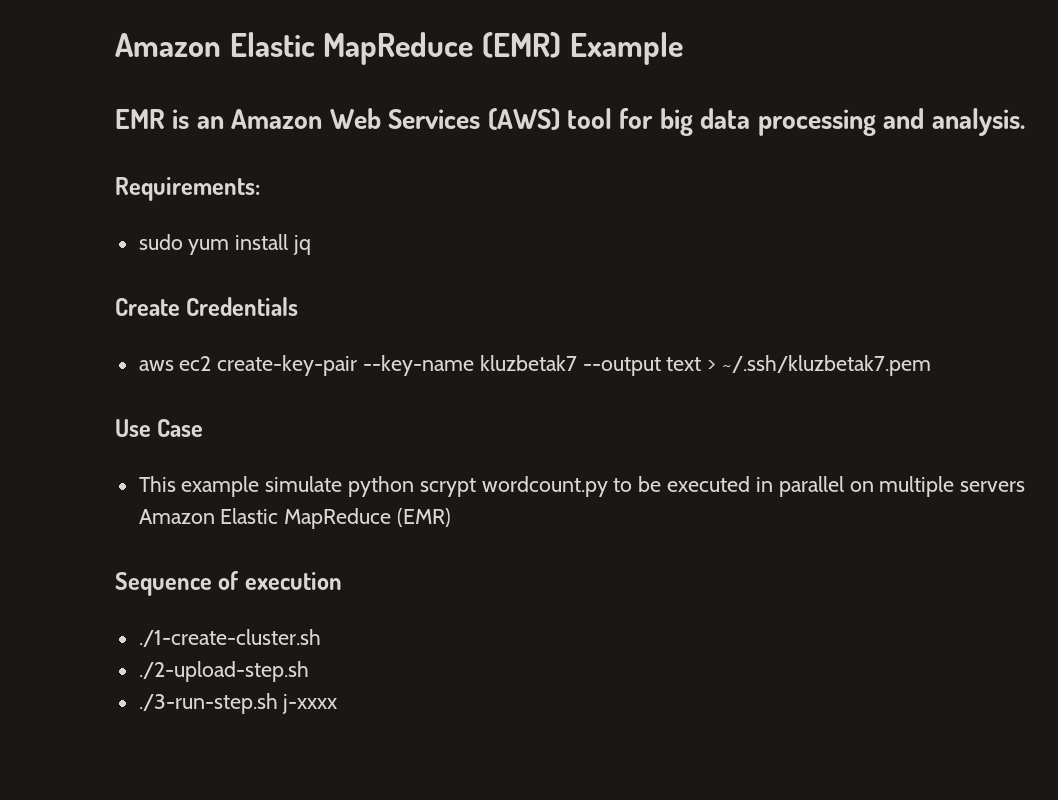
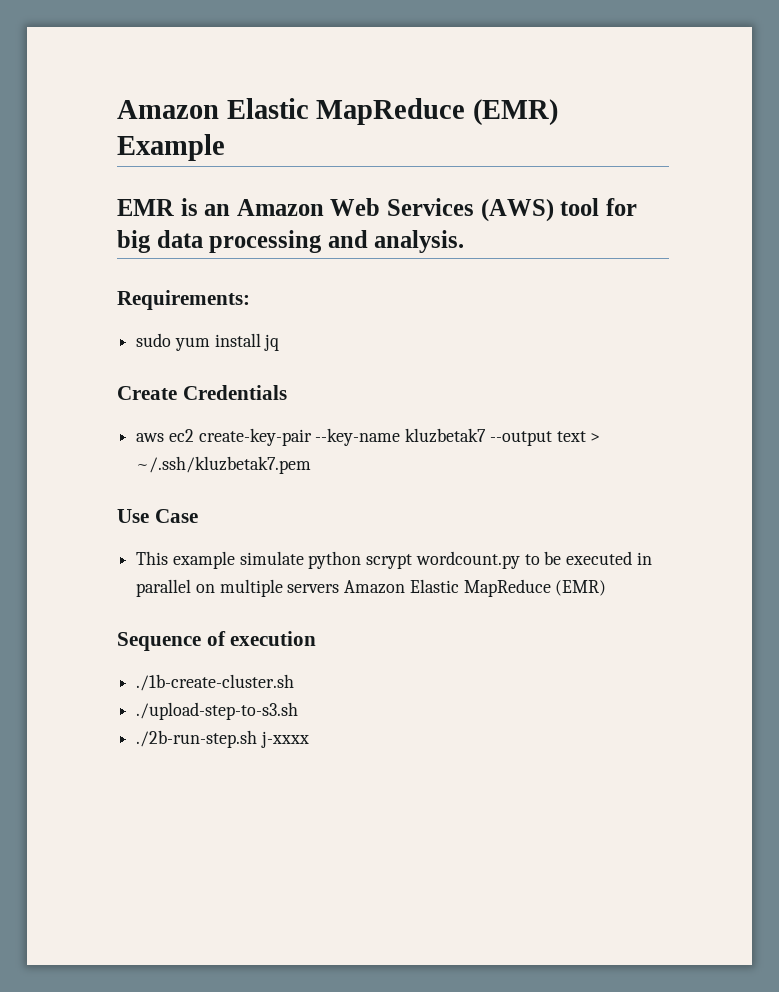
- ./1-create-cluster.sh
- ./2-upload-step.sh
- ./3-run-step.sh j-xxxx
+ ./1b-create-cluster.sh
+ ./upload-step-to-s3.sh
+ ./2b-run-step.sh j-xxxx

